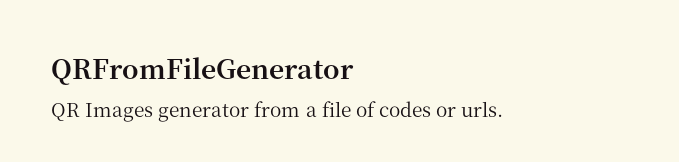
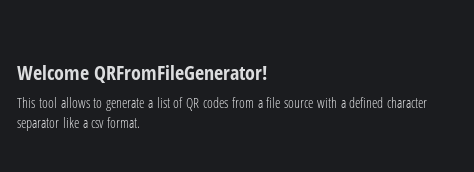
- QRFromFileGenerator
- QR Images generator from a file of codes or urls.
+ Welcome QRFromFileGenerator!
+ This tool allows to generate a list of QR codes from a file source with a defined character separator like a csv format.

